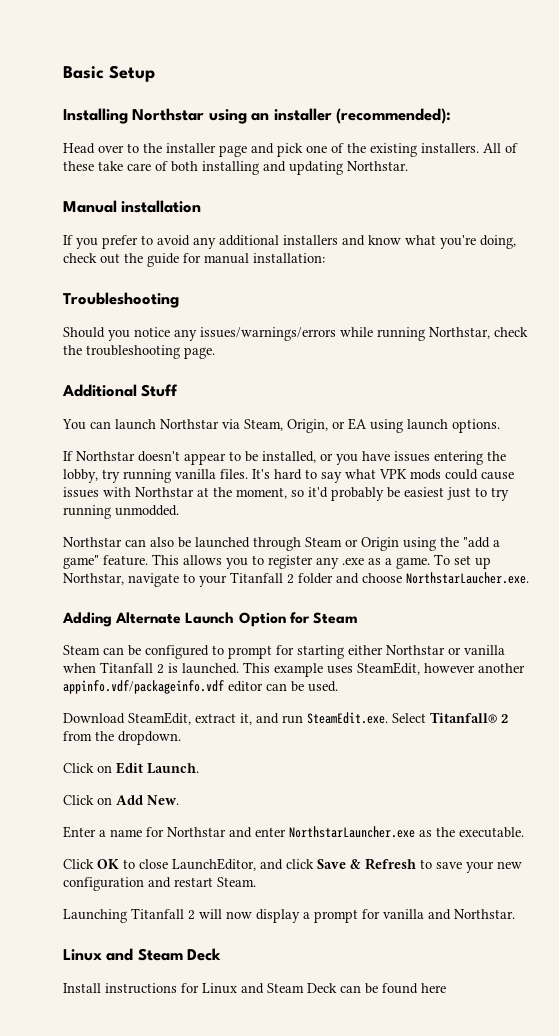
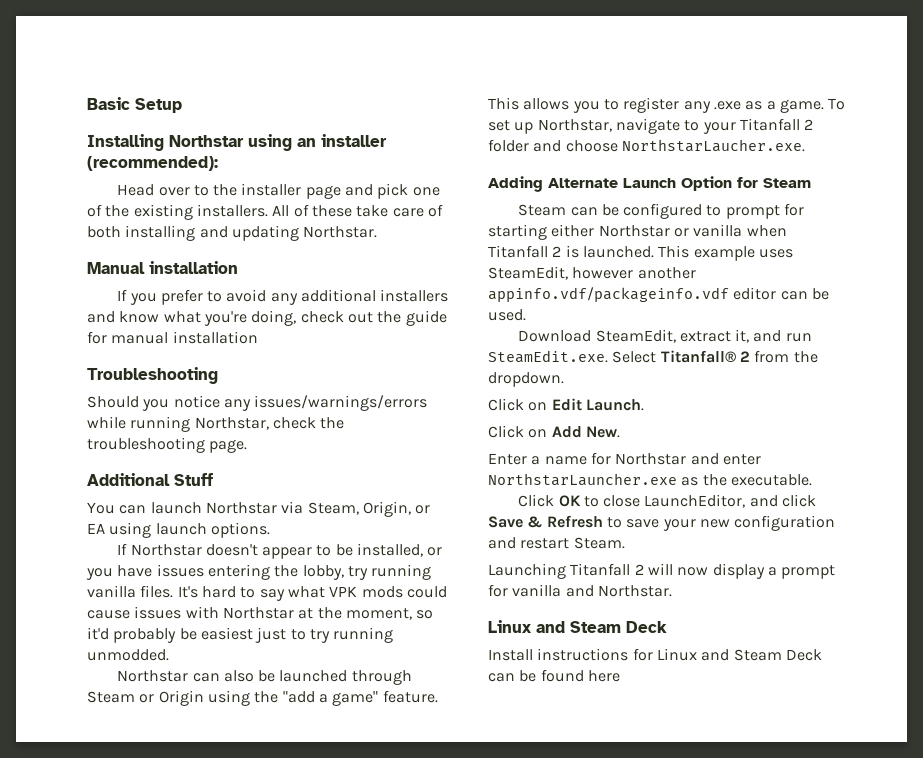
- If you prefer to avoid any additional installers and know what you're doing, check out the guide for manual installation:
+ If you prefer to avoid any additional installers and know what you're doing, check out the guide for manual installation

